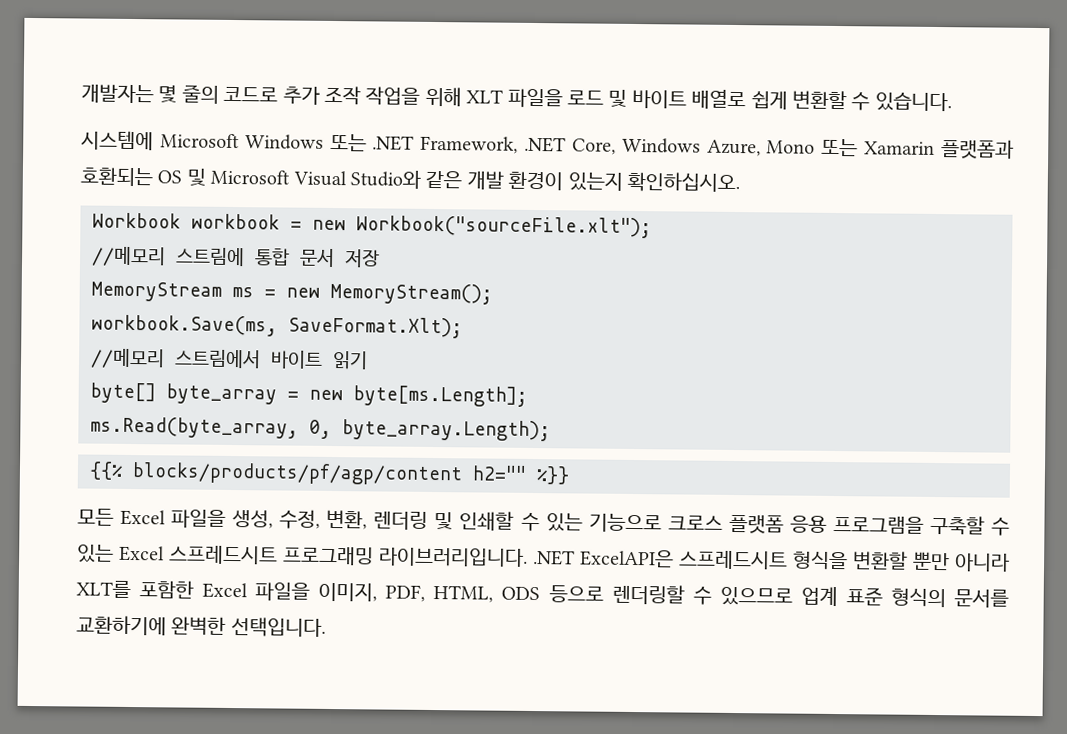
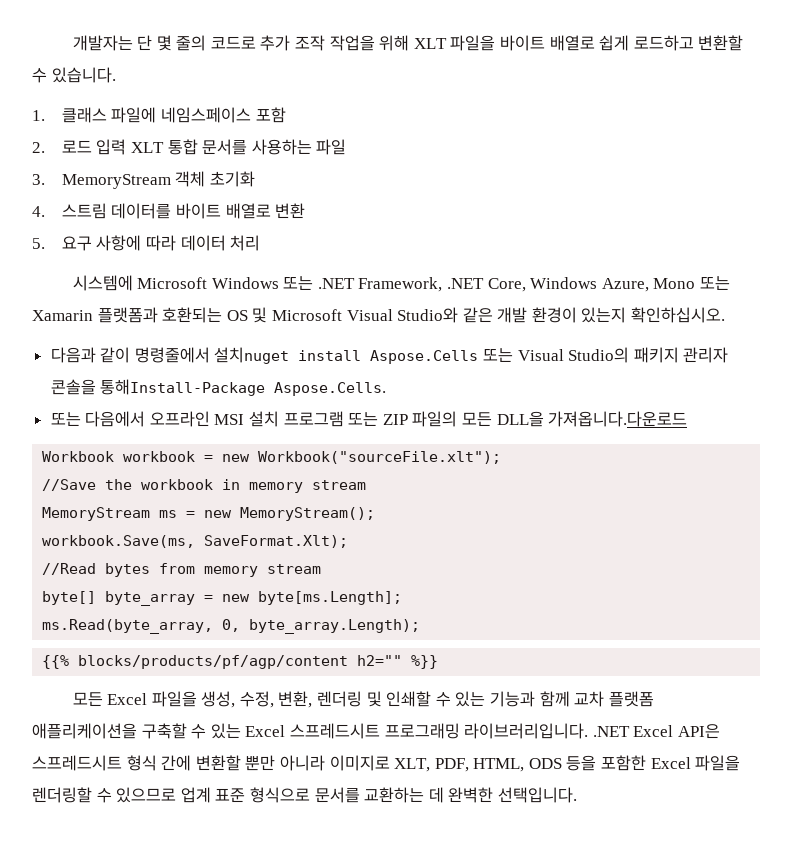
- 개발자는 몇 줄의 코드로 추가 조작 작업을 위해 XLT 파일을 로드 및 바이트 배열로 쉽게 변환할 수 있습니다.
+ 개발자는 단 몇 줄의 코드로 추가 조작 작업을 위해 XLT 파일을 바이트 배열로 쉽게 로드하고 변환할 수 있습니다.
+ 1. 클래스 파일에 네임스페이스 포함
+ 2. 로드 입력 XLT 통합 문서를 사용하는 파일
+ 3. MemoryStream 객체 초기화
+ 4. 스트림 데이터를 바이트 배열로 변환
+ 5. 요구 사항에 따라 데이터 처리
+ 다음과 같이 명령줄에서 설치nuget install Aspose.Cells 또는 Visual Studio의 패키지 관리자 콘솔을 통해Install-Package Aspose.Cells.
+ 또는 다음에서 오프라인 MSI 설치 프로그램 또는 ZIP 파일의 모든 DLL을 가져옵니다.다운로드
- //메모리 스트림에 통합 문서 저장
+ //Save the workbook in memory stream
- //메모리 스트림에서 바이트 읽기
+ //Read bytes from memory stream
- 모든 Excel 파일을 생성, 수정, 변환, 렌더링 및 인쇄할 수 있는 기능으로 크로스 플랫폼 응용 프로그램을 구축할 수 있는 Excel 스프레드시트 프로그래밍 라이브러리입니다. .NET ExcelAPI은 스프레드시트 형식을 변환할 뿐만 아니라 XLT를 포함한 Excel 파일을 이미지, PDF, HTML, ODS 등으로 렌더링할 수 있으므로 업계 표준 형식의 문서를 교환하기에 완벽한 선택입니다.
+ 모든 Excel 파일을 생성, 수정, 변환, 렌더링 및 인쇄할 수 있는 기능과 함께 교차 플랫폼 애플리케이션을 구축할 수 있는 Excel 스프레드시트 프로그래밍 라이브러리입니다. .NET Excel API은 스프레드시트 형식 간에 변환할 뿐만 아니라 이미지로 XLT, PDF, HTML, ODS 등을 포함한 Excel 파일을 렌더링할 수 있으므로 업계 표준 형식으로 문서를 교환하는 데 완벽한 선택입니다.

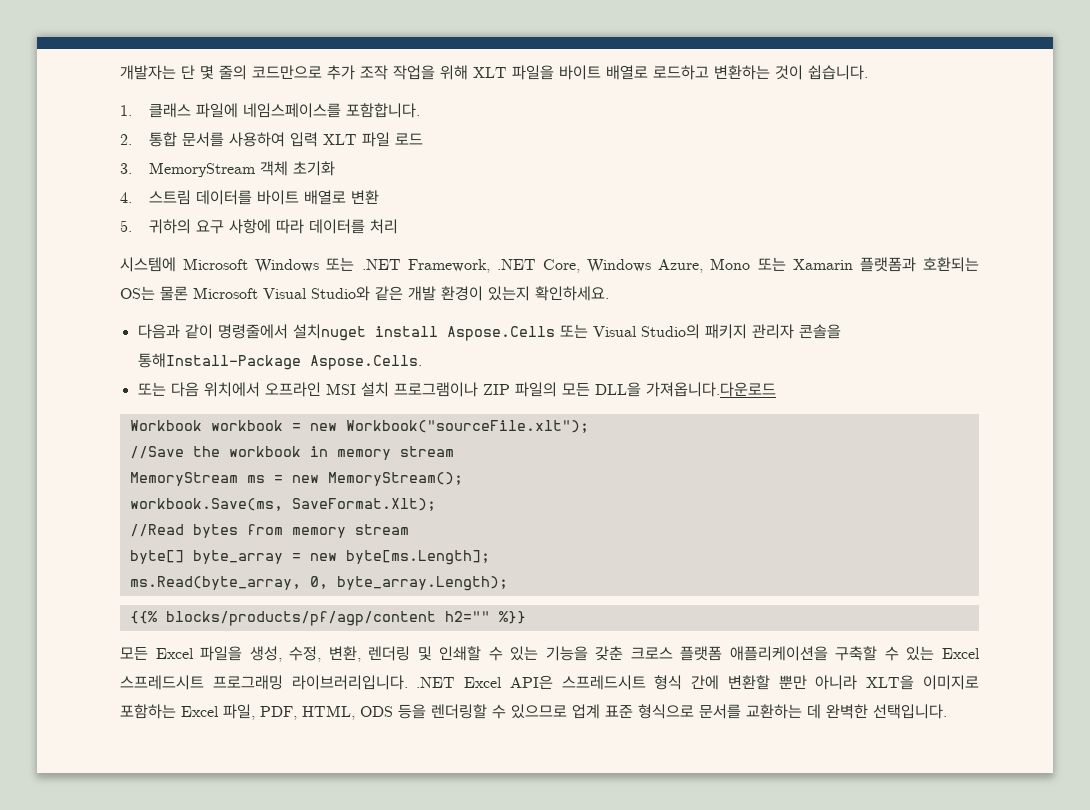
- 개발자는 단 몇 줄의 코드로 추가 조작 작업을 위해 XLT 파일을 바이트 배열로 쉽게 로드하고 변환할 수 있습니다.
+ 개발자는 단 몇 줄의 코드만으로 추가 조작 작업을 위해 XLT 파일을 바이트 배열로 로드하고 변환하는 것이 쉽습니다.
- 1. 클래스 파일에 네임스페이스 포함
+ 1. 클래스 파일에 네임스페이스를 포함합니다.
- 2. 로드 입력 XLT 통합 문서를 사용하는 파일
+ 2. 통합 문서를 사용하여 입력 XLT 파일 로드
- 5. 요구 사항에 따라 데이터 처리
+ 5. 귀하의 요구 사항에 따라 데이터를 처리
- 시스템에 Microsoft Windows 또는 .NET Framework, .NET Core, Windows Azure, Mono 또는 Xamarin 플랫폼과 호환되는 OS 및 Microsoft Visual Studio와 같은 개발 환경이 있는지 확인하십시오.
+ 시스템에 Microsoft Windows 또는 .NET Framework, .NET Core, Windows Azure, Mono 또는 Xamarin 플랫폼과 호환되는 OS는 물론 Microsoft Visual Studio와 같은 개발 환경이 있는지 확인하세요.
- 또는 다음에서 오프라인 MSI 설치 프로그램 또는 ZIP 파일의 모든 DLL을 가져옵니다.다운로드
+ 또는 다음 위치에서 오프라인 MSI 설치 프로그램이나 ZIP 파일의 모든 DLL을 가져옵니다.다운로드
- 모든 Excel 파일을 생성, 수정, 변환, 렌더링 및 인쇄할 수 있는 기능과 함께 교차 플랫폼 애플리케이션을 구축할 수 있는 Excel 스프레드시트 프로그래밍 라이브러리입니다. .NET Excel API은 스프레드시트 형식 간에 변환할 뿐만 아니라 이미지로 XLT, PDF, HTML, ODS 등을 포함한 Excel 파일을 렌더링할 수 있으므로 업계 표준 형식으로 문서를 교환하는 데 완벽한 선택입니다.
+ 모든 Excel 파일을 생성, 수정, 변환, 렌더링 및 인쇄할 수 있는 기능을 갖춘 크로스 플랫폼 애플리케이션을 구축할 수 있는 Excel 스프레드시트 프로그래밍 라이브러리입니다. .NET Excel API은 스프레드시트 형식 간에 변환할 뿐만 아니라 XLT을 이미지로 포함하는 Excel 파일, PDF, HTML, ODS 등을 렌더링할 수 있으므로 업계 표준 형식으로 문서를 교환하는 데 완벽한 선택입니다.

